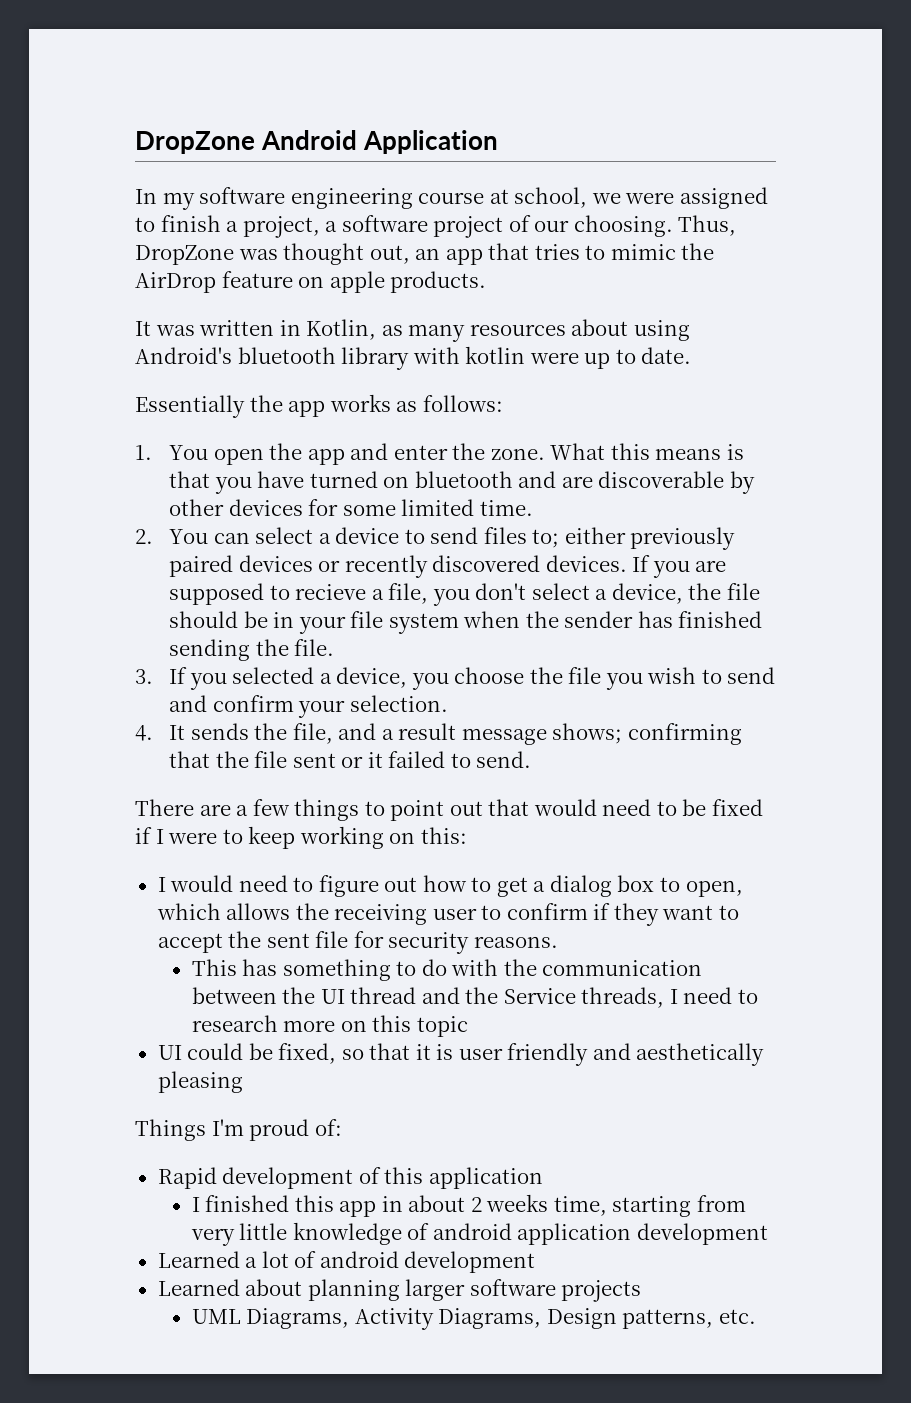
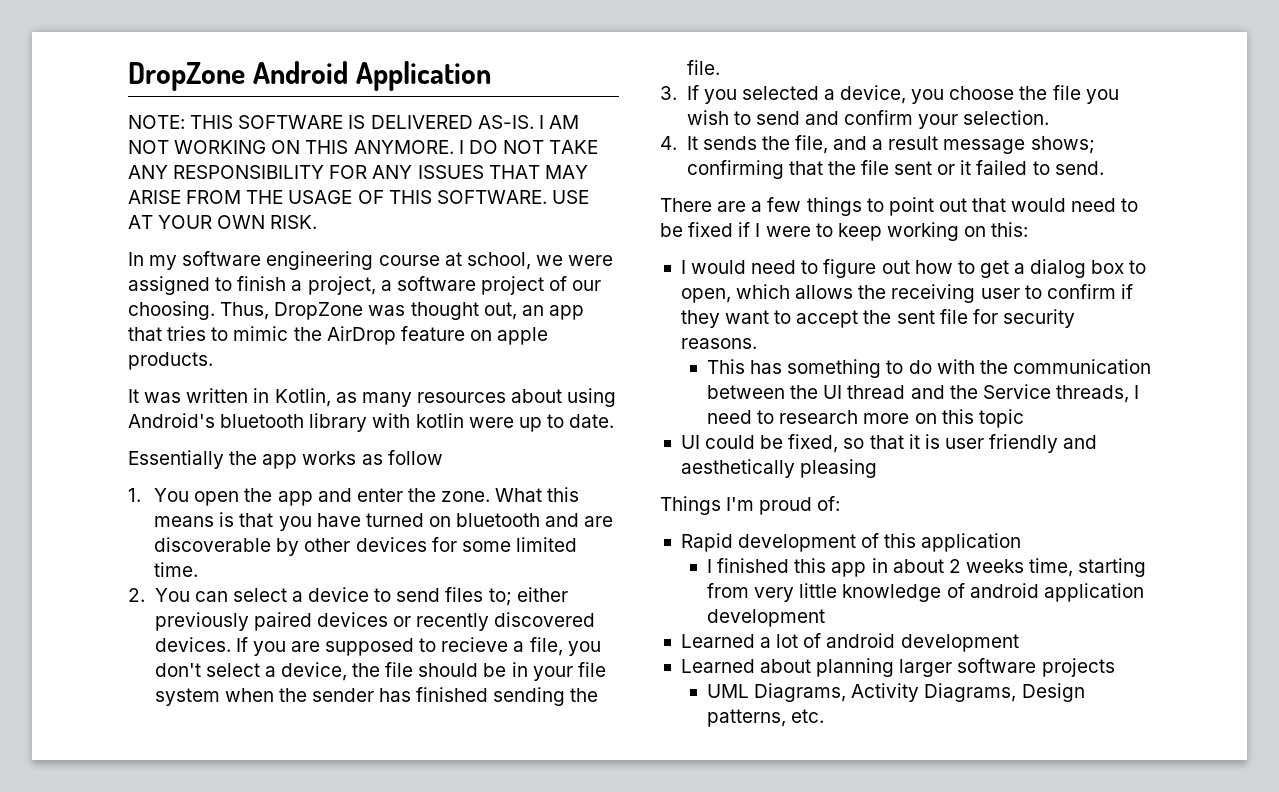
+ NOTE: THIS SOFTWARE IS DELIVERED AS-IS. I AM NOT WORKING ON THIS ANYMORE. I DO NOT TAKE ANY RESPONSIBILITY FOR ANY ISSUES THAT MAY ARISE FROM THE USAGE OF THIS SOFTWARE. USE AT YOUR OWN RISK.
- Essentially the app works as follows:
+ Essentially the app works as follow

